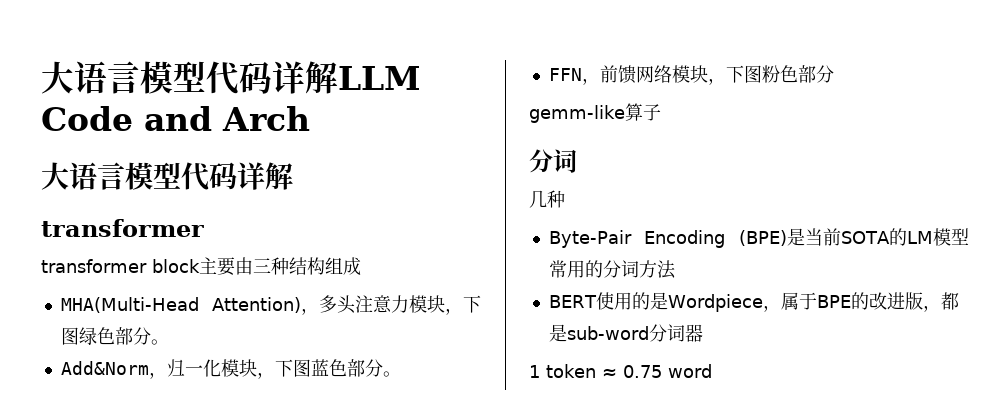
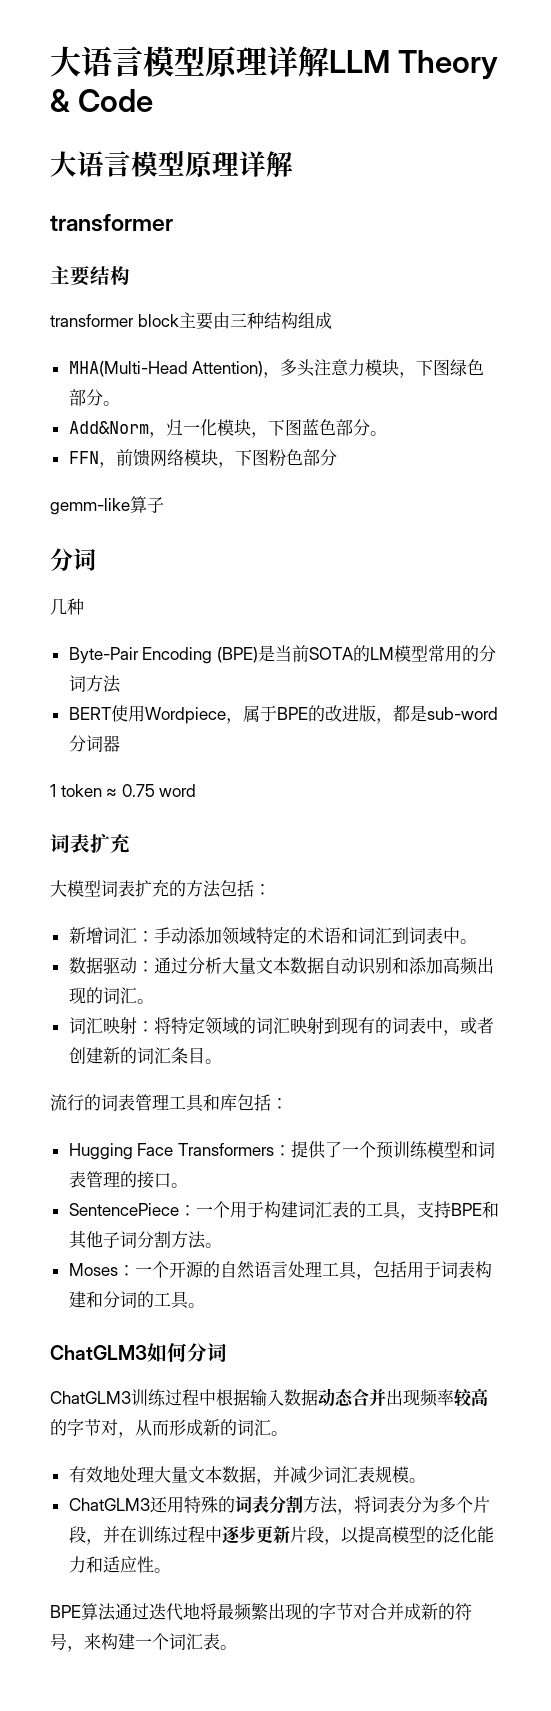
- 大语言模型代码详解LLM Code and Arch
- 大语言模型代码详解
+ 大语言模型原理详解LLM Theory & Code
+ 大语言模型原理详解
+ 主要结构
- BERT使用的是Wordpiece，属于BPE的改进版，都是sub-word分词器
+ BERT使用Wordpiece，属于BPE的改进版，都是sub-word分词器
  1 token ≈ 0.75 word
+ 词表扩充
+ 大模型词表扩充的方法包括：
+ 新增词汇：手动添加领域特定的术语和词汇到词表中。
+ 数据驱动：通过分析大量文本数据自动识别和添加高频出现的词汇。
+ 词汇映射：将特定领域的词汇映射到现有的词表中，或者创建新的词汇条目。
+ 流行的词表管理工具和库包括：
+ Hugging Face Transformers：提供了一个预训练模型和词表管理的接口。
+ SentencePiece：一个用于构建词汇表的工具，支持BPE和其他子词分割方法。
+ Moses：一个开源的自然语言处理工具，包括用于词表构建和分词的工具。
+ ChatGLM3如何分词
+ ChatGLM3训练过程中根据输入数据动态合并出现频率较高的字节对，从而形成新的词汇。
+ 有效地处理大量文本数据，并减少词汇表规模。
+ ChatGLM3还用特殊的词表分割方法，将词表分为多个片段，并在训练过程中逐步更新片段，以提高模型的泛化能力和适应性。
+ BPE算法通过迭代地将最频繁出现的字节对合并成新的符号，来构建一个词汇表。

